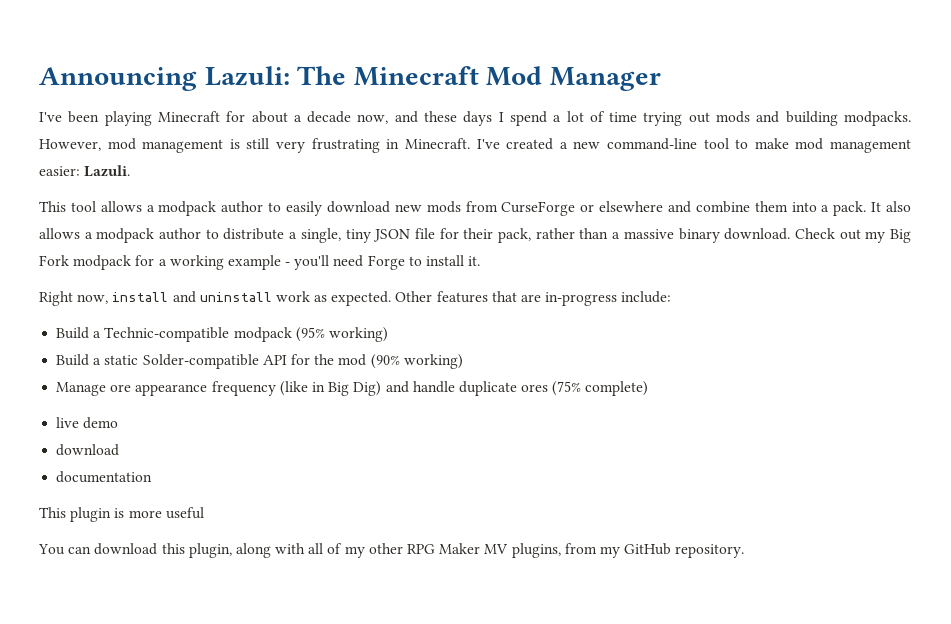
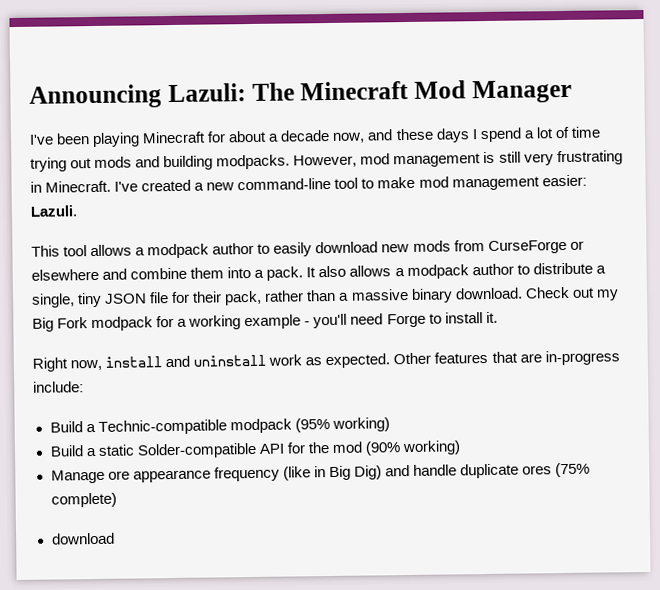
  Manage ore appearance frequency (like in Big Dig) and handle duplicate ores (75% complete)
- live demo
  download
- documentation
- This plugin is more useful
- You can download this plugin, along with all of my other RPG Maker MV plugins, from my GitHub repository.

